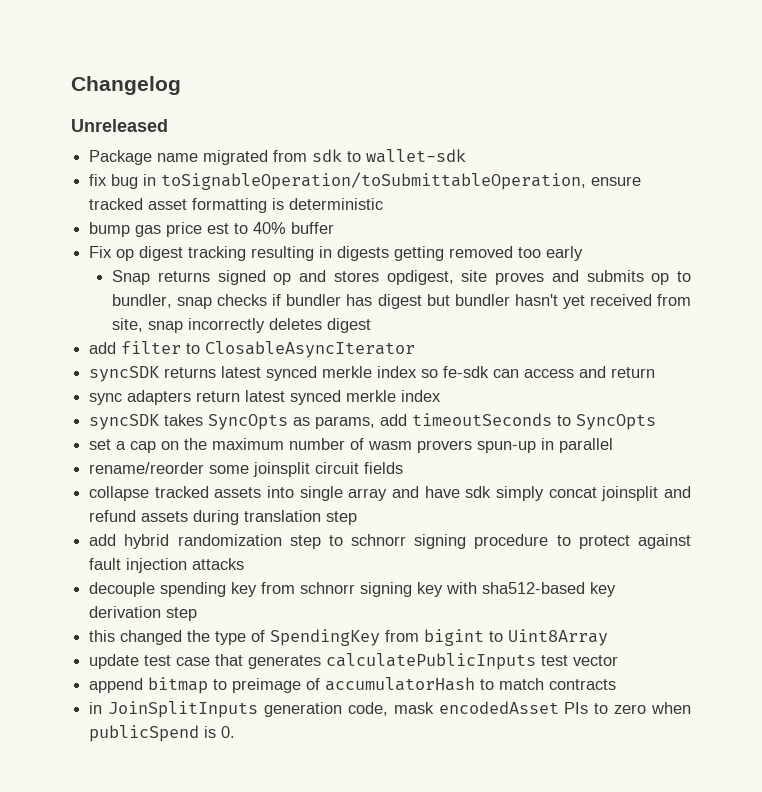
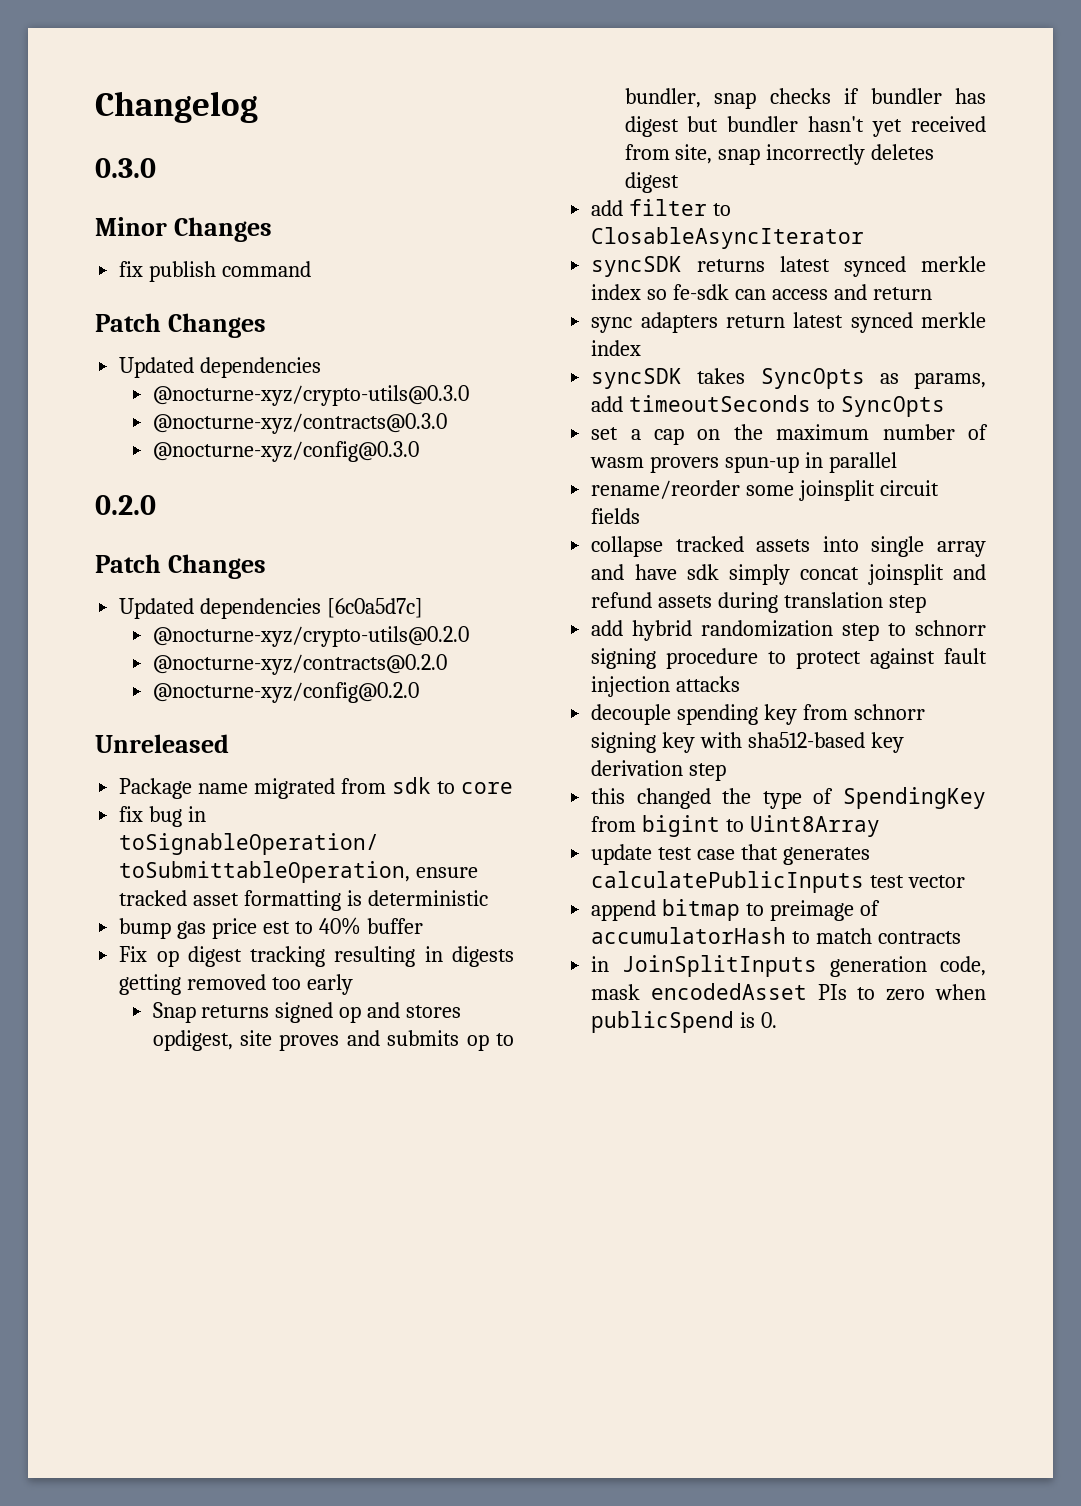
+ 0.3.0
+ Minor Changes
+ fix publish command
+ Patch Changes
+ Updated dependencies
+ @nocturne-xyz/crypto-utils@0.3.0
+ @nocturne-xyz/contracts@0.3.0
+ @nocturne-xyz/config@0.3.0
+ 0.2.0
+ Patch Changes
+ Updated dependencies [6c0a5d7c]
+ @nocturne-xyz/crypto-utils@0.2.0
+ @nocturne-xyz/contracts@0.2.0
+ @nocturne-xyz/config@0.2.0
- Package name migrated from sdk to wallet-sdk
+ Package name migrated from sdk to core

